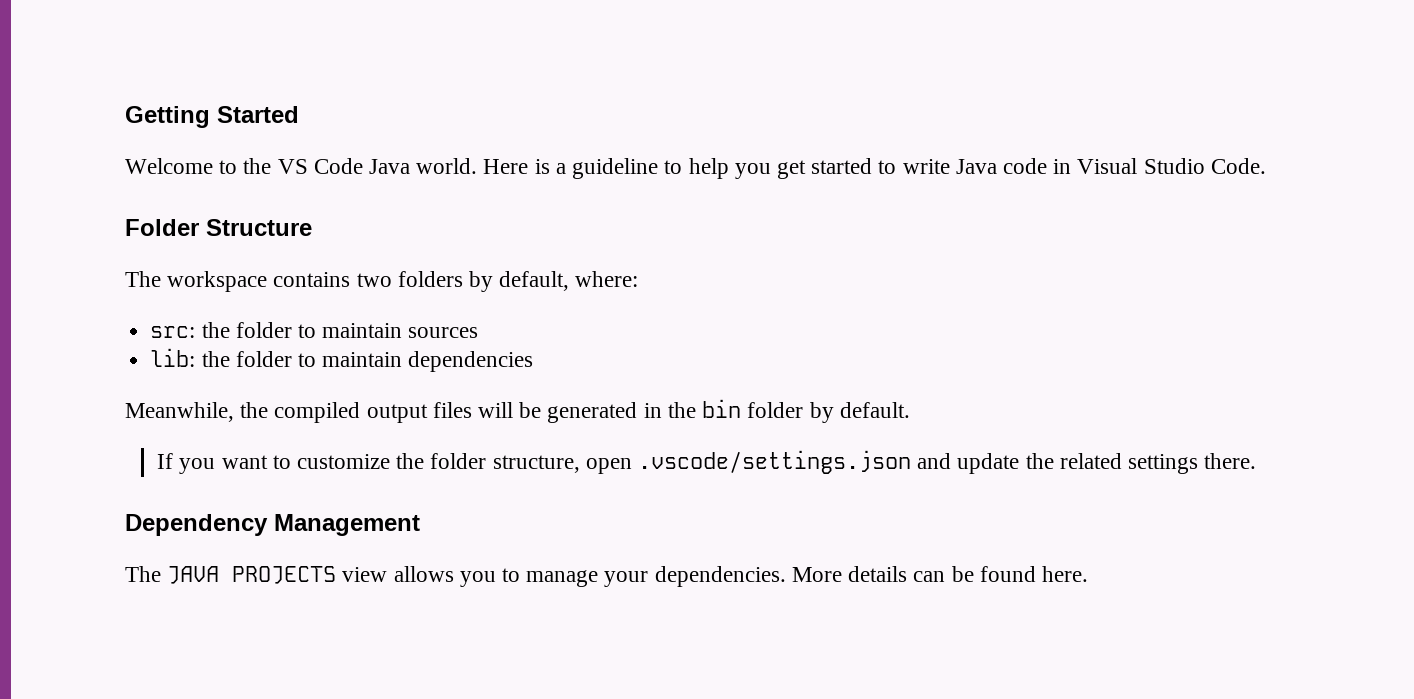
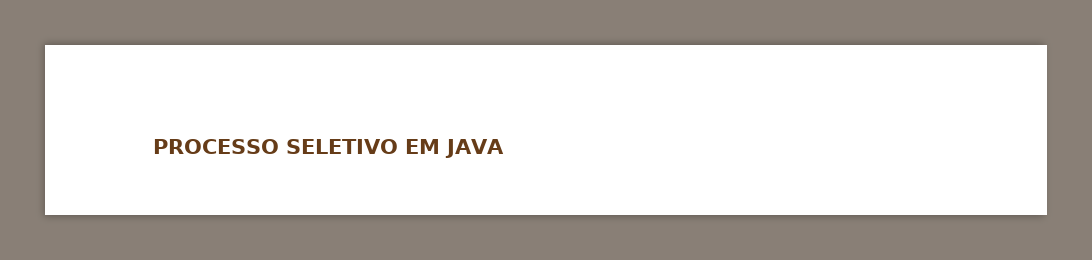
- Getting Started
- Welcome to the VS Code Java world. Here is a guideline to help you get started to write Java code in Visual Studio Code.
- Folder Structure
- The workspace contains two folders by default, where:
- src: the folder to maintain sources
- lib: the folder to maintain dependencies
- Meanwhile, the compiled output files will be generated in the bin folder by default.
- If you want to customize the folder structure, open .vscode/settings.json and update the related settings there.
- Dependency Management
- The JAVA PROJECTS view allows you to manage your dependencies. More details can be found here.
+ PROCESSO SELETIVO EM JAVA

